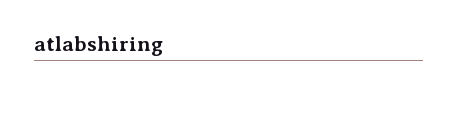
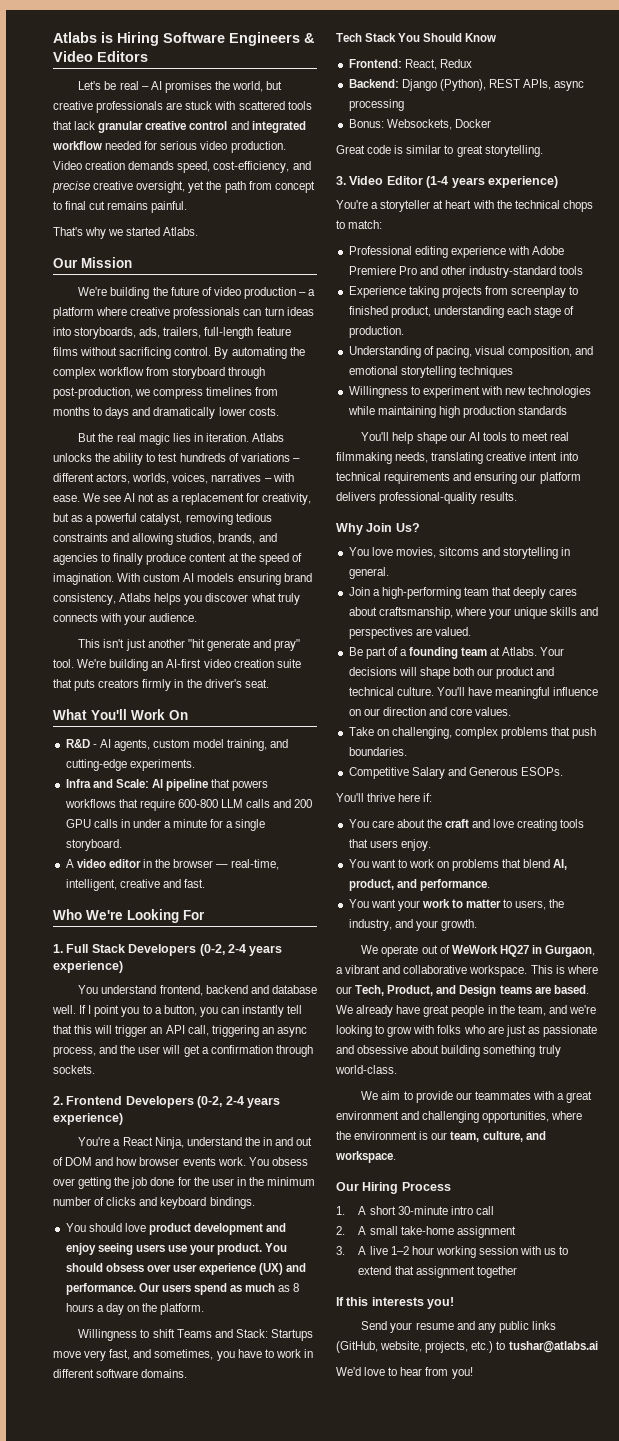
- atlabshiring
+ Atlabs is Hiring Software Engineers & Video Editors
+ Let's be real – AI promises the world, but creative professionals are stuck with scattered tools that lack granular creative control and integrated workflow needed for serious video production. Video creation demands speed, cost-efficiency, and precise creative oversight, yet the path from concept to final cut remains painful.
+ That's why we started Atlabs.
+ Our Mission
+ We're building the future of video production – a platform where creative professionals can turn ideas into storyboards, ads, trailers, full-length feature films without sacrificing control. By automating the complex workflow from storyboard through post-production, we compress timelines from months to days and dramatically lower costs.
+ But the real magic lies in iteration. Atlabs unlocks the ability to test hundreds of variations – different actors, worlds, voices, narratives – with ease. We see AI not as a replacement for creativity, but as a powerful catalyst, removing tedious constraints and allowing studios, brands, and agencies to finally produce content at the speed of imagination. With custom AI models ensuring brand consistency, Atlabs helps you discover what truly connects with your audience.
+ This isn't just another "hit generate and pray" tool. We're building an AI-first video creation suite that puts creators firmly in the driver's seat.
+ What You'll Work On
+ R&D - AI agents, custom model training, and cutting-edge experiments.
+ Infra and Scale: AI pipeline that powers workflows that require 600-800 LLM calls and 200 GPU calls in under a minute for a single storyboard.
+ A video editor in the browser — real-time, intelligent, creative and fast.
+ Who We're Looking For
+ 1. Full Stack Developers (0-2, 2-4 years experience)
+ You understand frontend, backend and database well. If I point you to a button, you can instantly tell that this will trigger an API call, triggering an async process, and the user will get a confirmation through sockets.
+ 2. Frontend Developers (0-2, 2-4 years experience)
+ You're a React Ninja, understand the in and out of DOM and how browser events work. You obsess over getting the job done for the user in the minimum number of clicks and keyboard bindings.
+ You should love product development and enjoy seeing users use your product. You should obsess over user experience (UX) and performance. Our users spend as much as 8 hours a day on the platform.
+ Willingness to shift Teams and Stack: Startups move very fast, and sometimes, you have to work in different software domains.
+ Tech Stack You Should Know
+ Frontend: React, Redux
+ Backend: Django (Python), REST APIs, async processing
+ Bonus: Websockets, Docker
+ Great code is similar to great storytelling.
+ 3. Video Editor (1-4 years experience)
+ You're a storyteller at heart with the technical chops to match:
+ Professional editing experience with Adobe Premiere Pro and other industry-standard tools
+ Experience taking projects from screenplay to finished product, understanding each stage of production.
+ Understanding of pacing, visual composition, and emotional storytelling techniques
+ Willingness to experiment with new technologies while maintaining high production standards
+ You'll help shape our AI tools to meet real filmmaking needs, translating creative intent into technical requirements and ensuring our platform delivers professional-quality results.
+ Why Join Us?
+ You love movies, sitcoms and storytelling in general.
+ Join a high-performing team that deeply cares about craftsmanship, where your unique skills and perspectives are valued.
+ Be part of a founding team at Atlabs. Your decisions will shape both our product and technical culture. You'll have meaningful influence on our direction and core values.
+ Take on challenging, complex problems that push boundaries.
+ Competitive Salary and Generous ESOPs.
+ You'll thrive here if:
+ You care about the craft and love creating tools that users enjoy.
+ You want to work on problems that blend AI, product, and performance.
+ You want your work to matter to users, the industry, and your growth.
+ We operate out of WeWork HQ27 in Gurgaon, a vibrant and collaborative workspace. This is where our Tech, Product, and Design teams are based. We already have great people in the team, and we're looking to grow with folks who are just as passionate and obsessive about building something truly world-class.
+ We aim to provide our teammates with a great environment and challenging opportunities, where the environment is our team, culture, and workspace.
+ Our Hiring Process
+ 1. A short 30-minute intro call
+ 2. A small take-home assignment
+ 3. A live 1–2 hour working session with us to extend that assignment together
+ If this interests you!
+ Send your resume and any public links (GitHub, website, projects, etc.) to tushar@atlabs.ai
+ We'd love to hear from you!

